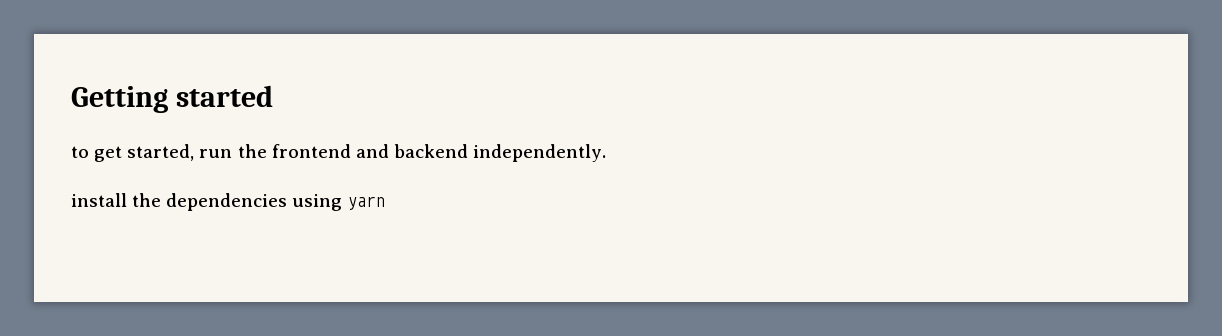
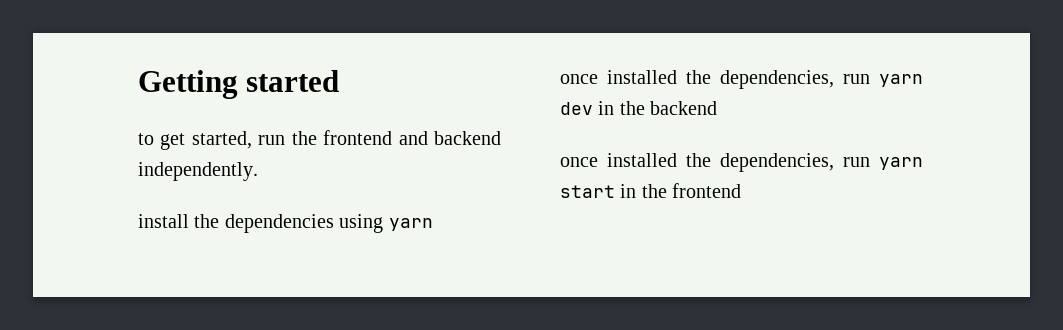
+ once installed the dependencies, run yarn dev in the backend
+ once installed the dependencies, run yarn start in the frontend

